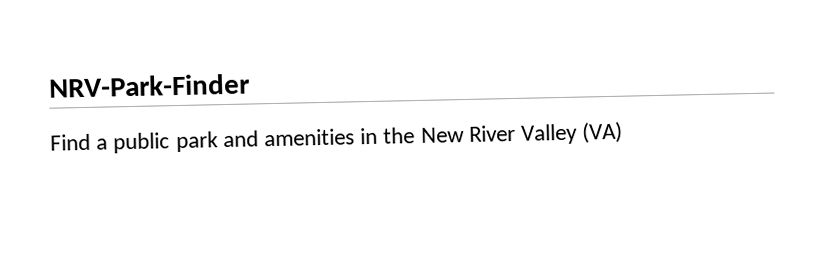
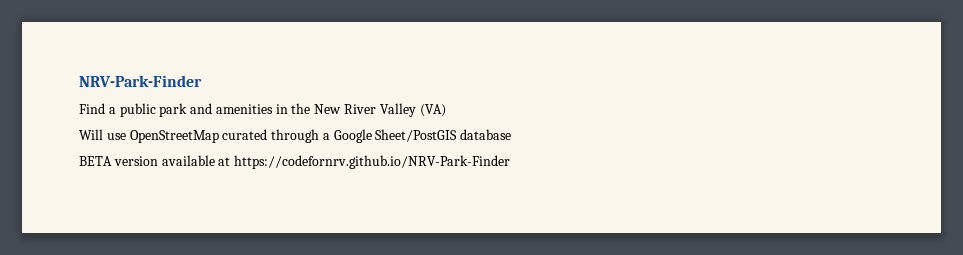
+ Will use OpenStreetMap curated through a Google Sheet/PostGIS database
+ BETA version available at https://codefornrv.github.io/NRV-Park-Finder

